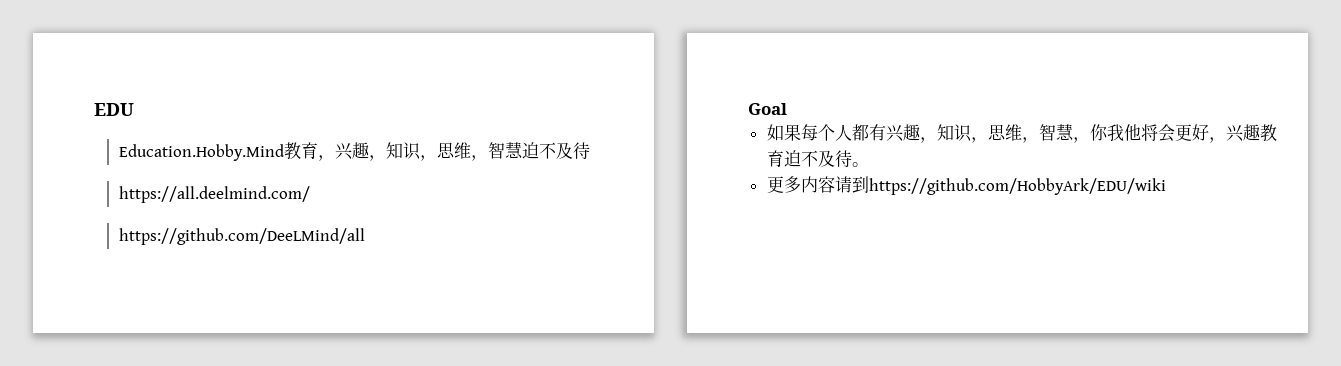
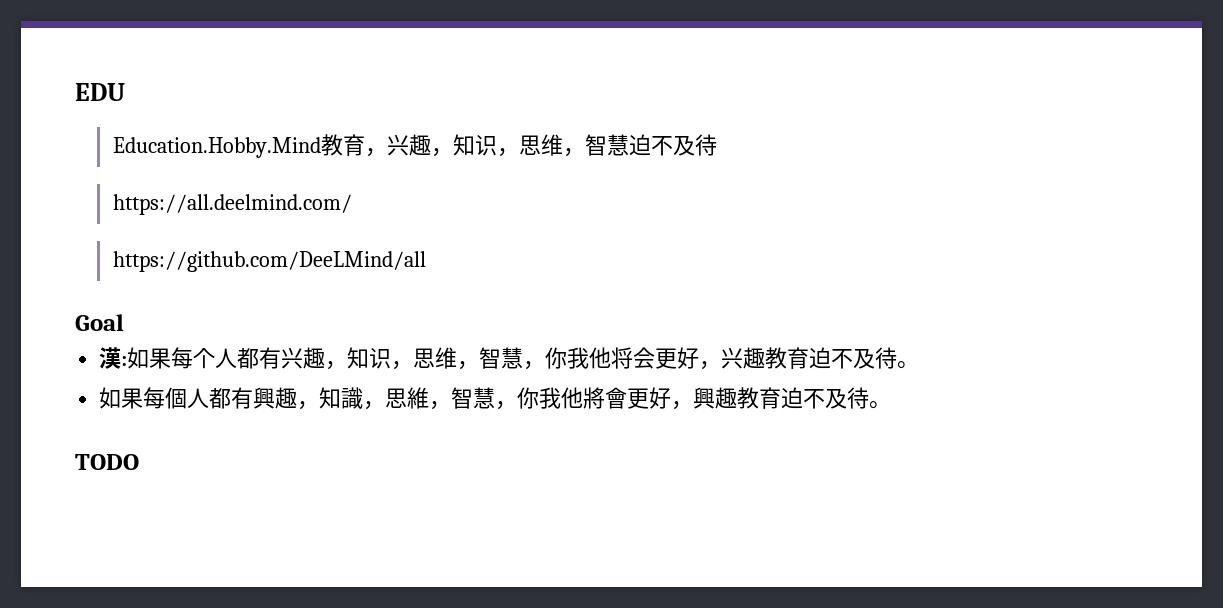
- 如果每个人都有兴趣，知识，思维，智慧，你我他将会更好，兴趣教育迫不及待。
+ 漢:如果每个人都有兴趣，知识，思维，智慧，你我他将会更好，兴趣教育迫不及待。
- 更多内容请到https://github.com/HobbyArk/EDU/wiki
+ 如果每個人都有興趣，知識，思維，智慧，你我他將會更好，興趣教育迫不及待。
+ TODO

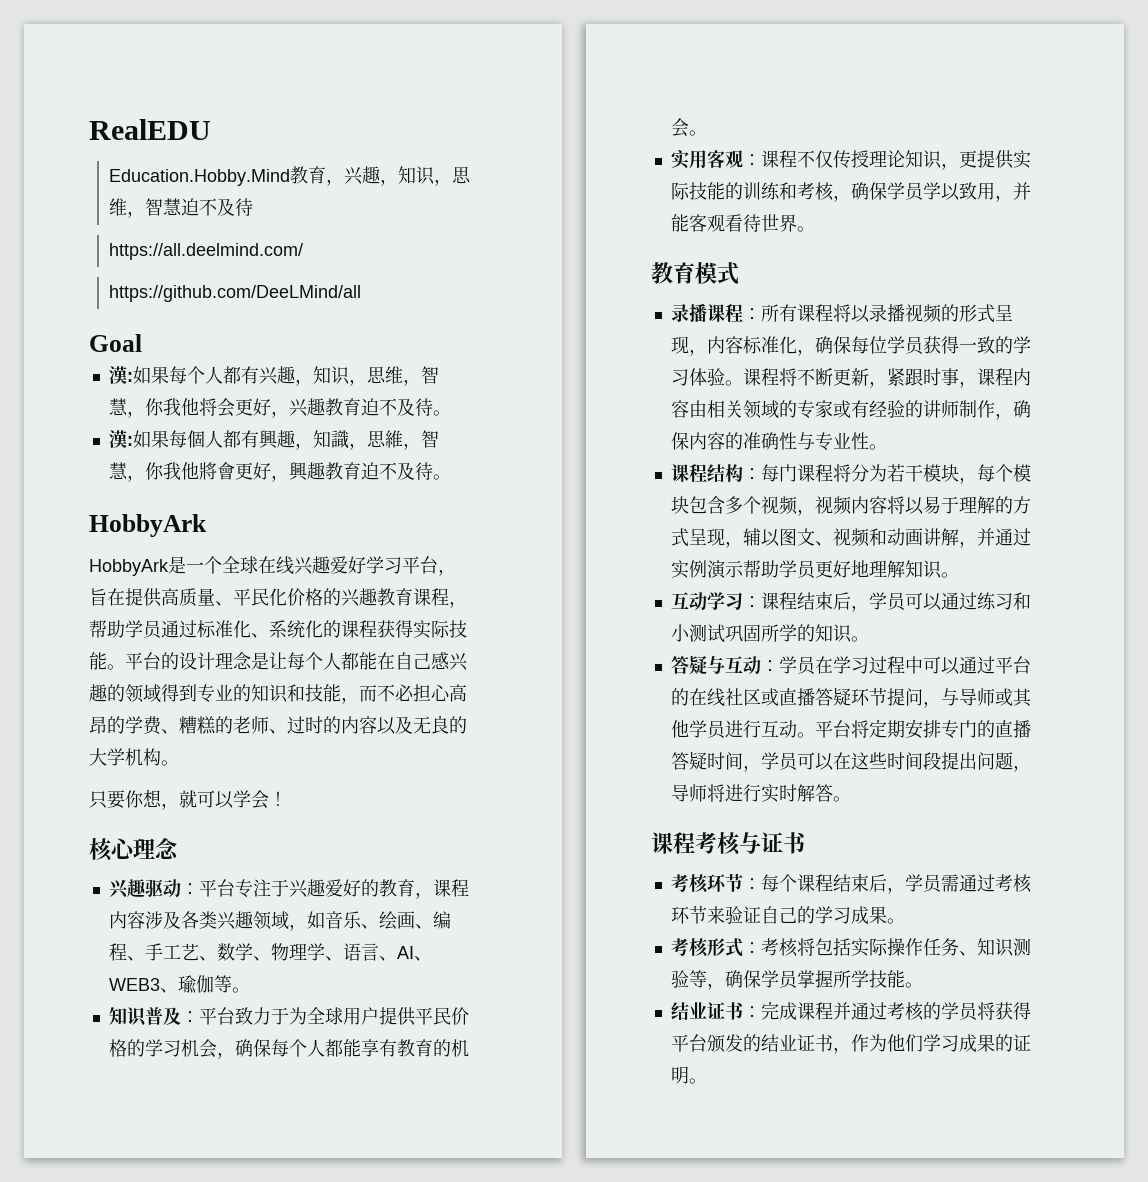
- EDU
+ RealEDU
- 如果每個人都有興趣，知識，思維，智慧，你我他將會更好，興趣教育迫不及待。
- TODO
+ 漢:如果每個人都有興趣，知識，思維，智慧，你我他將會更好，興趣教育迫不及待。
+ HobbyArk
+ HobbyArk是一个全球在线兴趣爱好学习平台，旨在提供高质量、平民化价格的兴趣教育课程，帮助学员通过标准化、系统化的课程获得实际技能。平台的设计理念是让每个人都能在自己感兴趣的领域得到专业的知识和技能，而不必担心高昂的学费、糟糕的老师、过时的内容以及无良的大学机构。
+ 只要你想，就可以学会！
+ 核心理念
+ 兴趣驱动：平台专注于兴趣爱好的教育，课程内容涉及各类兴趣领域，如音乐、绘画、编程、手工艺、数学、物理学、语言、AI、WEB3、瑜伽等。
+ 知识普及：平台致力于为全球用户提供平民价格的学习机会，确保每个人都能享有教育的机会。
+ 实用客观：课程不仅传授理论知识，更提供实际技能的训练和考核，确保学员学以致用，并能客观看待世界。
+ 教育模式
+ 录播课程：所有课程将以录播视频的形式呈现，内容标准化，确保每位学员获得一致的学习体验。课程将不断更新，紧跟时事，课程内容由相关领域的专家或有经验的讲师制作，确保内容的准确性与专业性。
+ 课程结构：每门课程将分为若干模块，每个模块包含多个视频，视频内容将以易于理解的方式呈现，辅以图文、视频和动画讲解，并通过实例演示帮助学员更好地理解知识。
+ 互动学习：课程结束后，学员可以通过练习和小测试巩固所学的知识。
+ 答疑与互动：学员在学习过程中可以通过平台的在线社区或直播答疑环节提问，与导师或其他学员进行互动。平台将定期安排专门的直播答疑时间，学员可以在这些时间段提出问题，导师将进行实时解答。
+ 课程考核与证书
+ 考核环节：每个课程结束后，学员需通过考核环节来验证自己的学习成果。
+ 考核形式：考核将包括实际操作任务、知识测验等，确保学员掌握所学技能。
+ 结业证书：完成课程并通过考核的学员将获得平台颁发的结业证书，作为他们学习成果的证明。

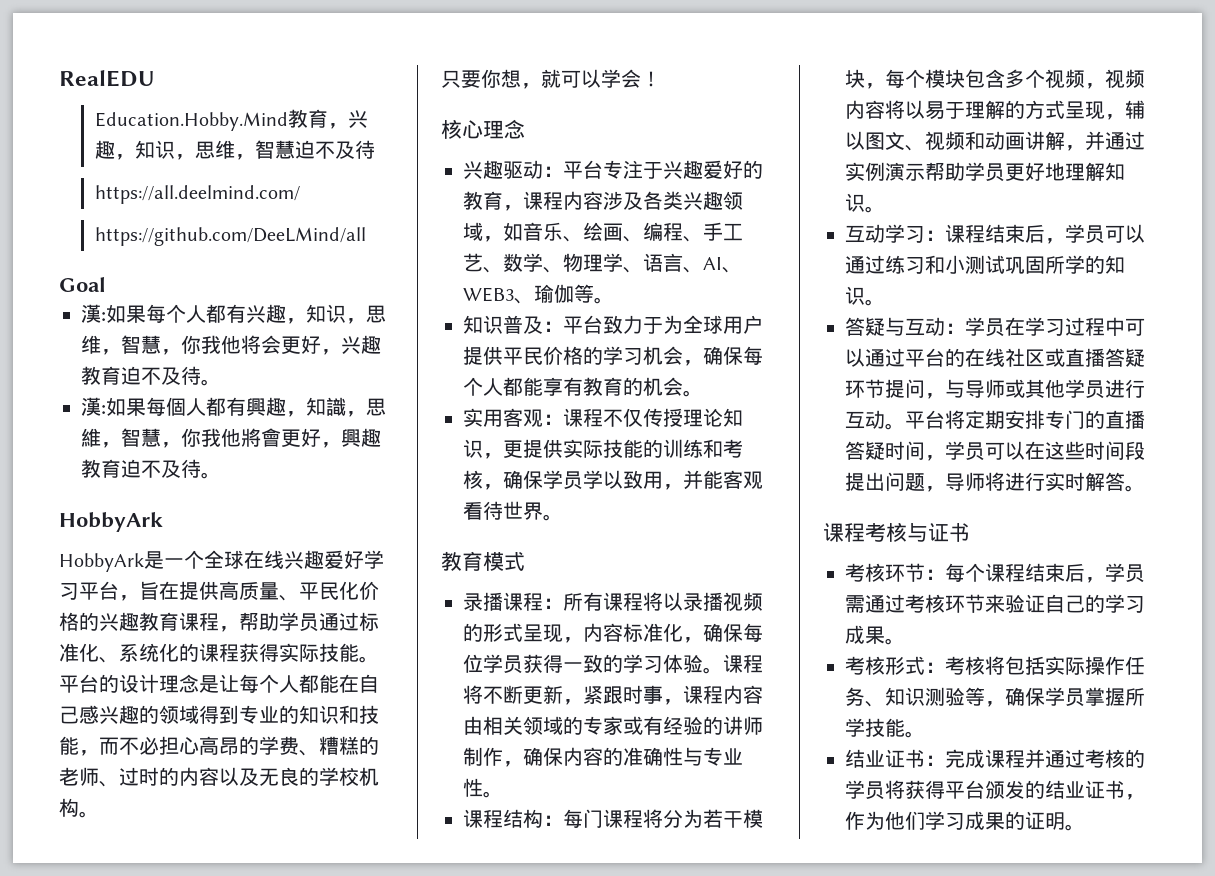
- 平台的设计理念是让每个人都能在自己感兴趣的领域得到专业的知识和技能，而不必担心高昂的学费、糟糕的老师、过时的内容以及无良的大学机构。
+ 平台的设计理念是让每个人都能在自己感兴趣的领域得到专业的知识和技能，而不必担心高昂的学费、糟糕的老师、过时的内容以及无良的学校机构。

